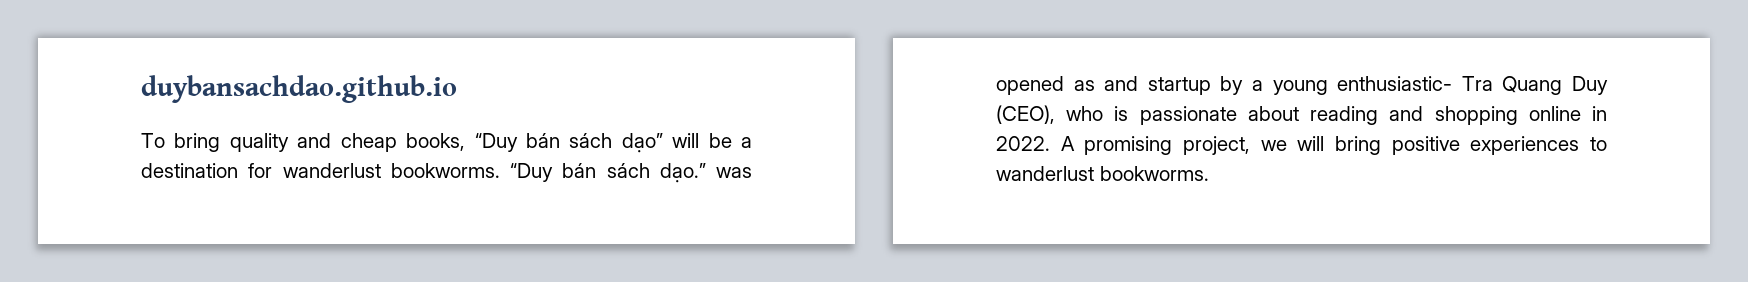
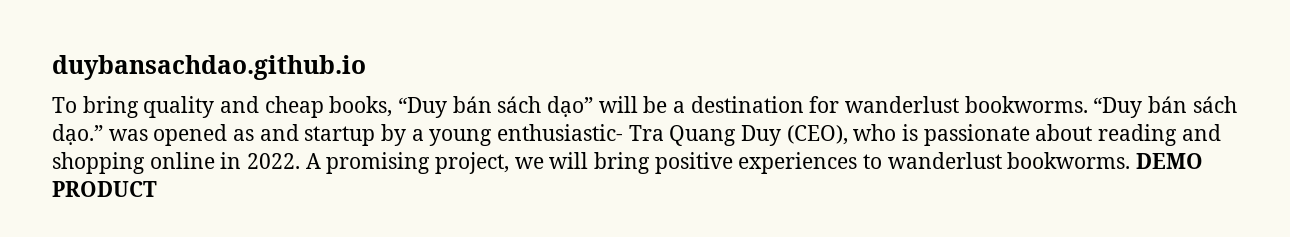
+ DEMO PRODUCT

